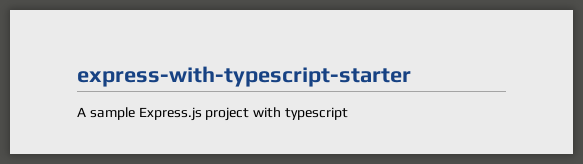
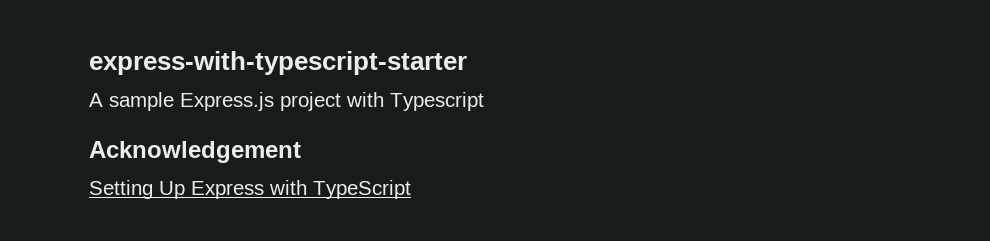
- A sample Express.js project with typescript
+ A sample Express.js project with Typescript
+ Acknowledgement
+ Setting Up Express with TypeScript

